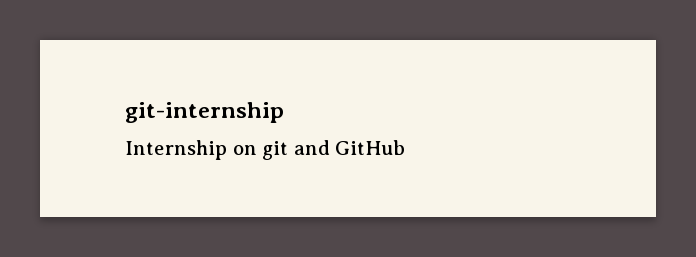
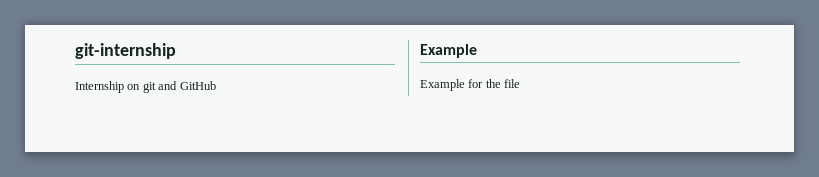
  Internship on git and GitHub
+ Example
+ Example for the file

